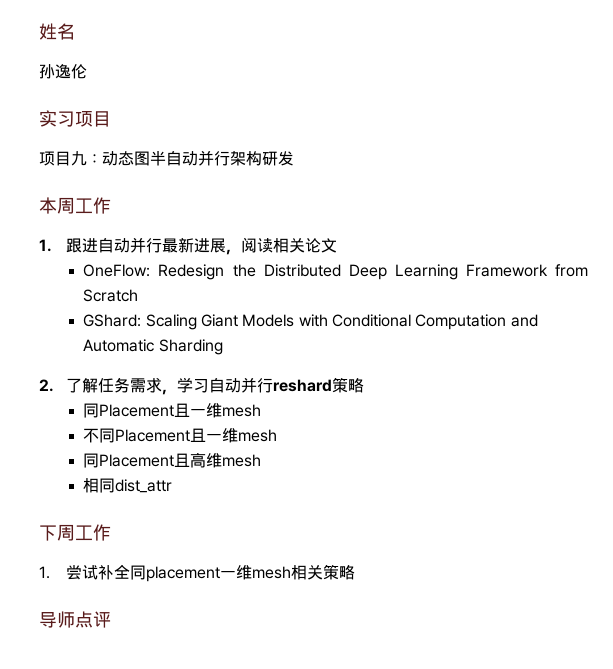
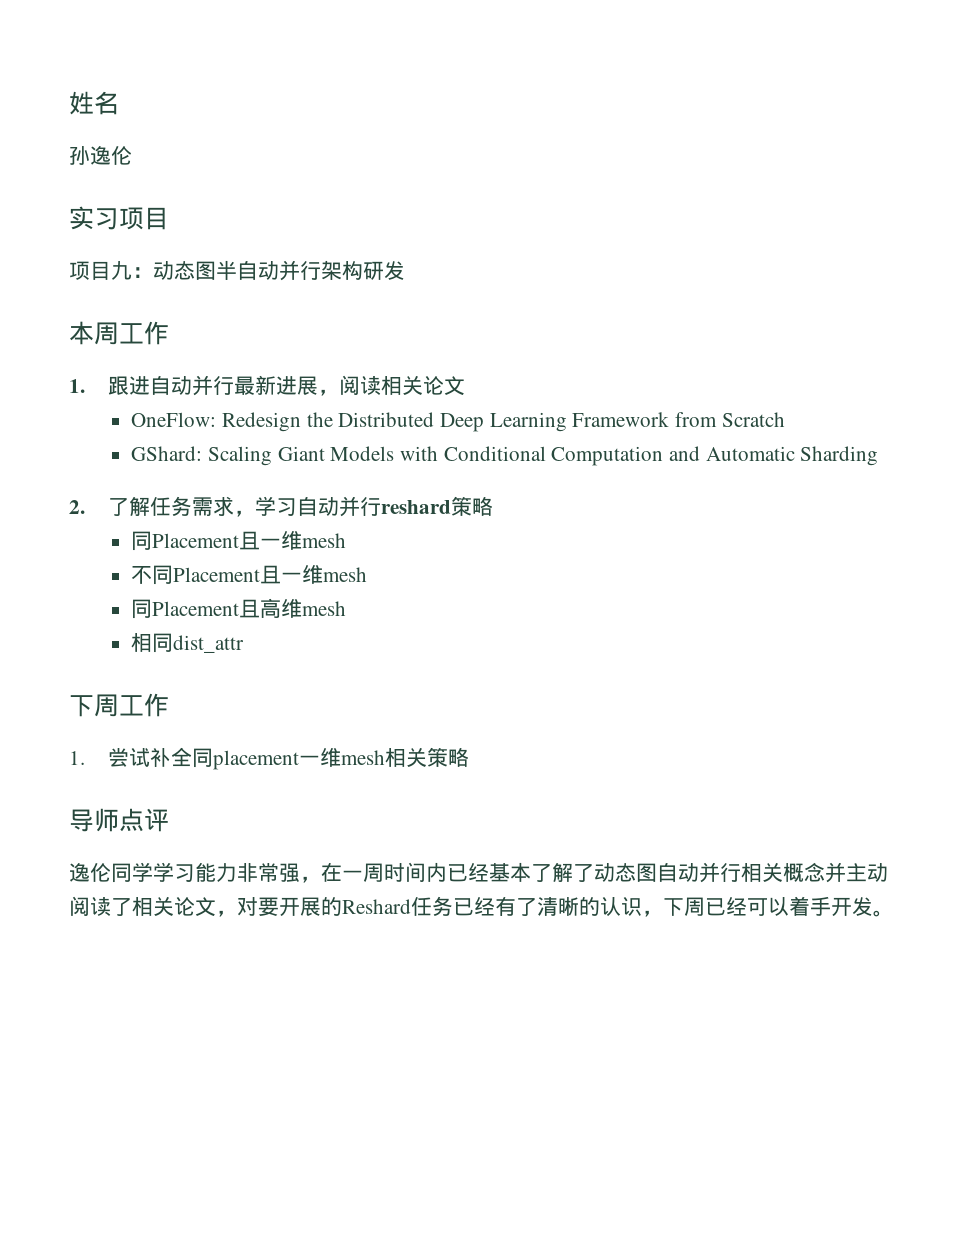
+ 逸伦同学学习能力非常强，在一周时间内已经基本了解了动态图自动并行相关概念并主动阅读了相关论文，对要开展的Reshard任务已经有了清晰的认识，下周已经可以着手开发。

